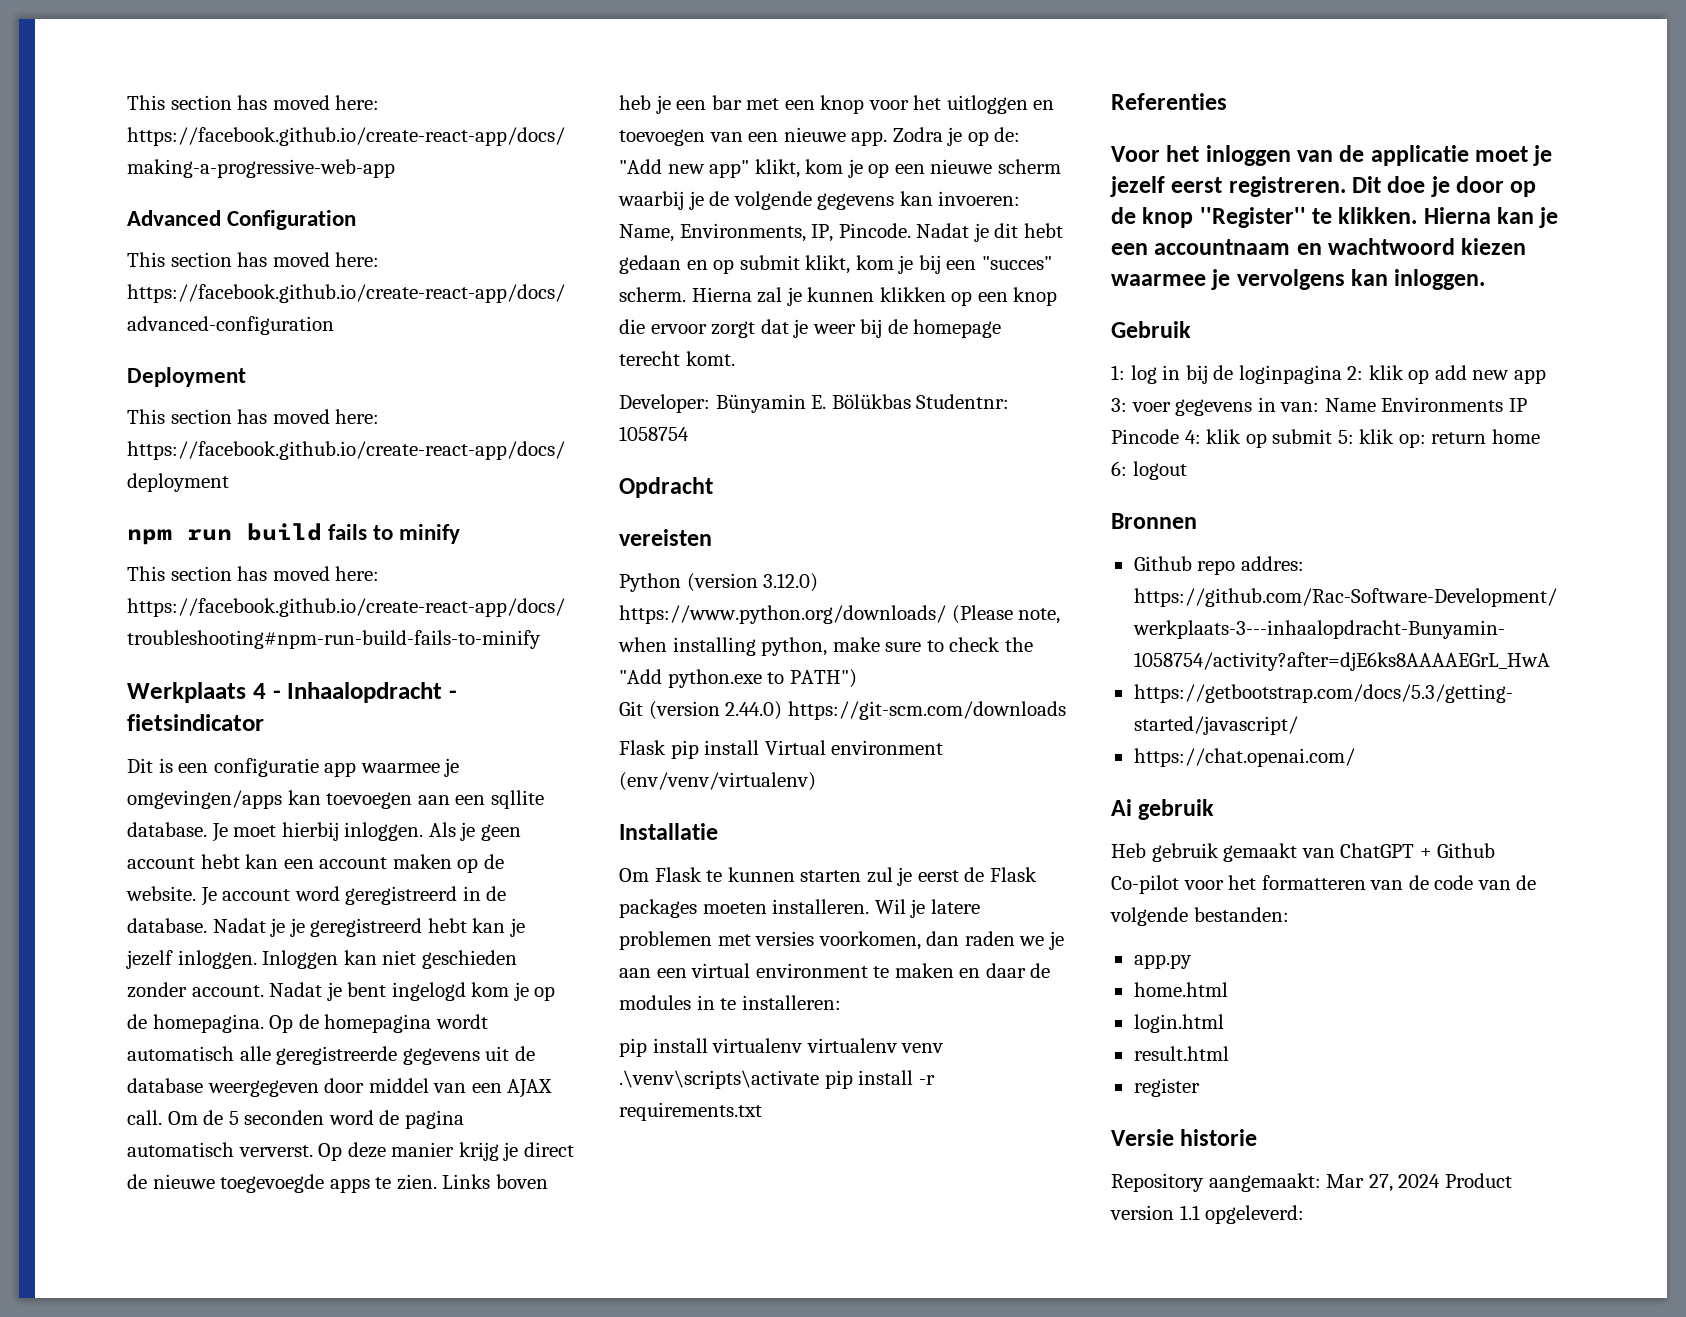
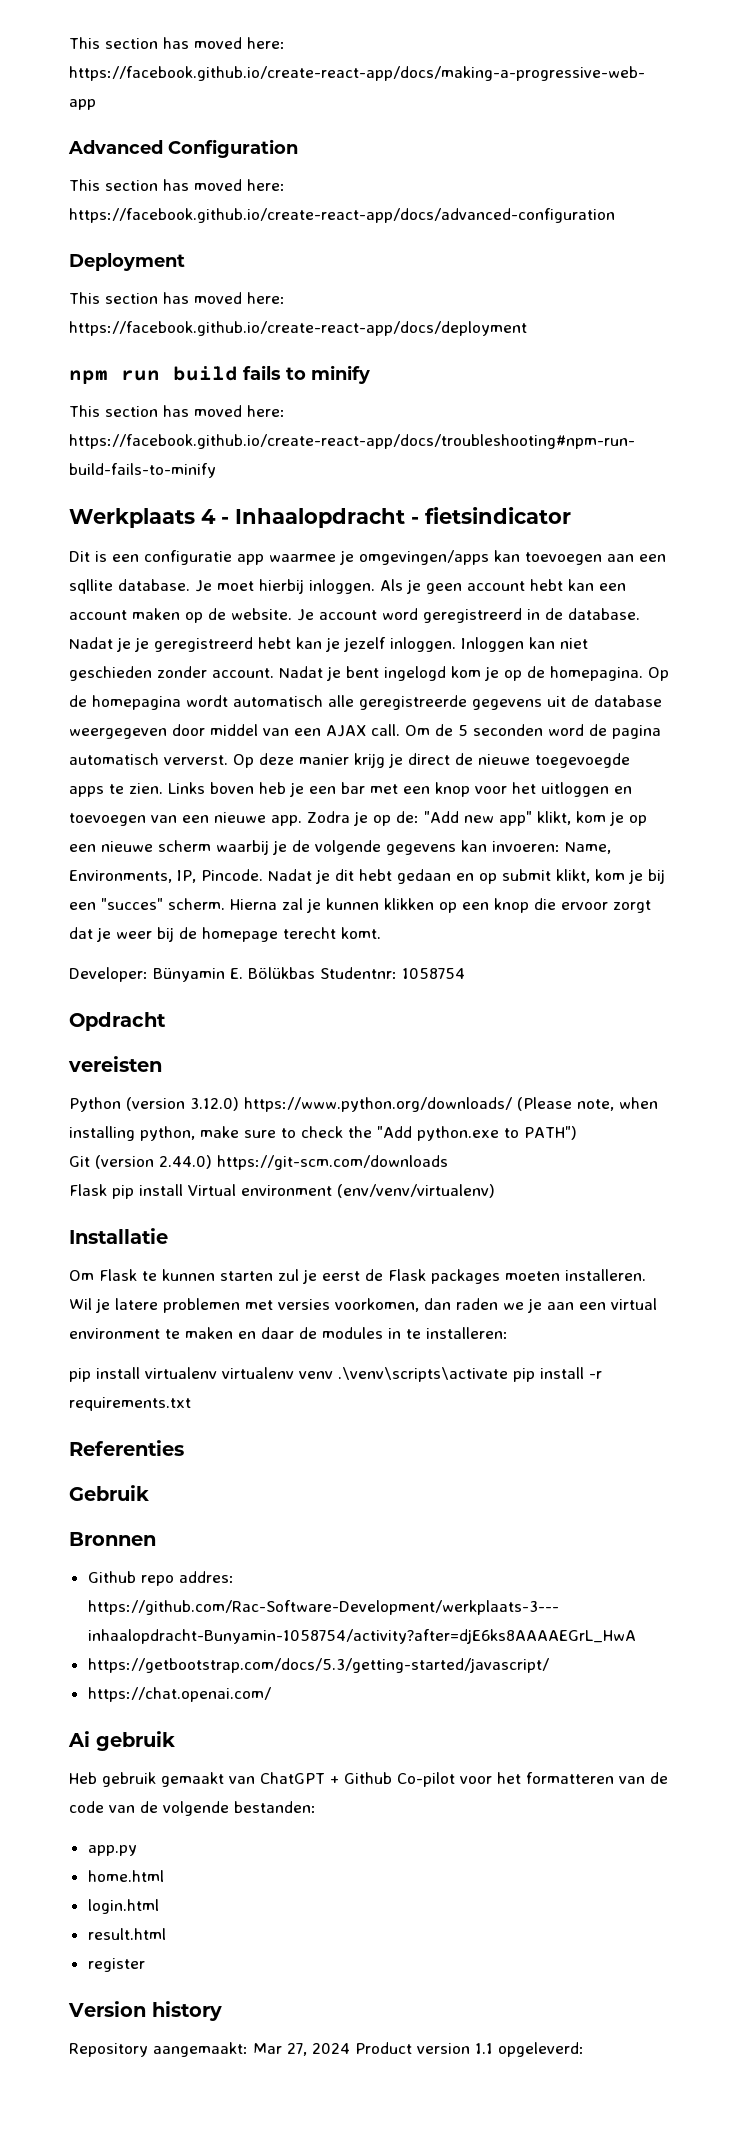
- Voor het inloggen van de applicatie moet je jezelf eerst registreren. Dit doe je door op de knop ''Register'' te klikken. Hierna kan je een accountnaam en wachtwoord kiezen waarmee je vervolgens kan inloggen.
  Gebruik
- 1: log in bij de loginpagina 2: klik op add new app 3: voer gegevens in van: Name Environments IP Pincode 4: klik op submit 5: klik op: return home 6: logout
- Versie historie
+ Version history

